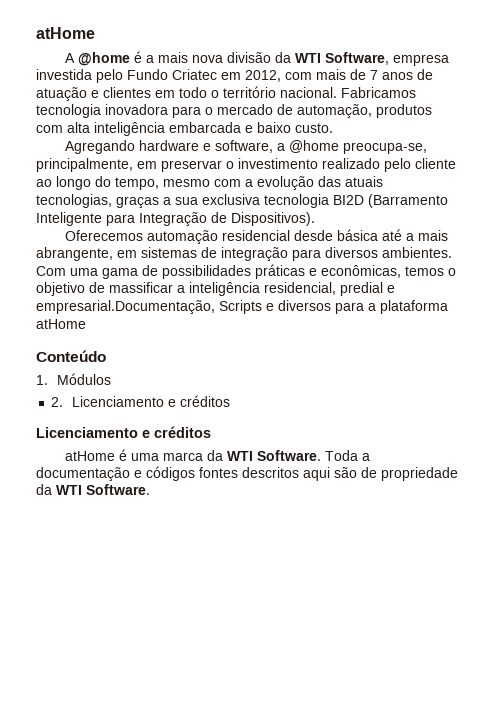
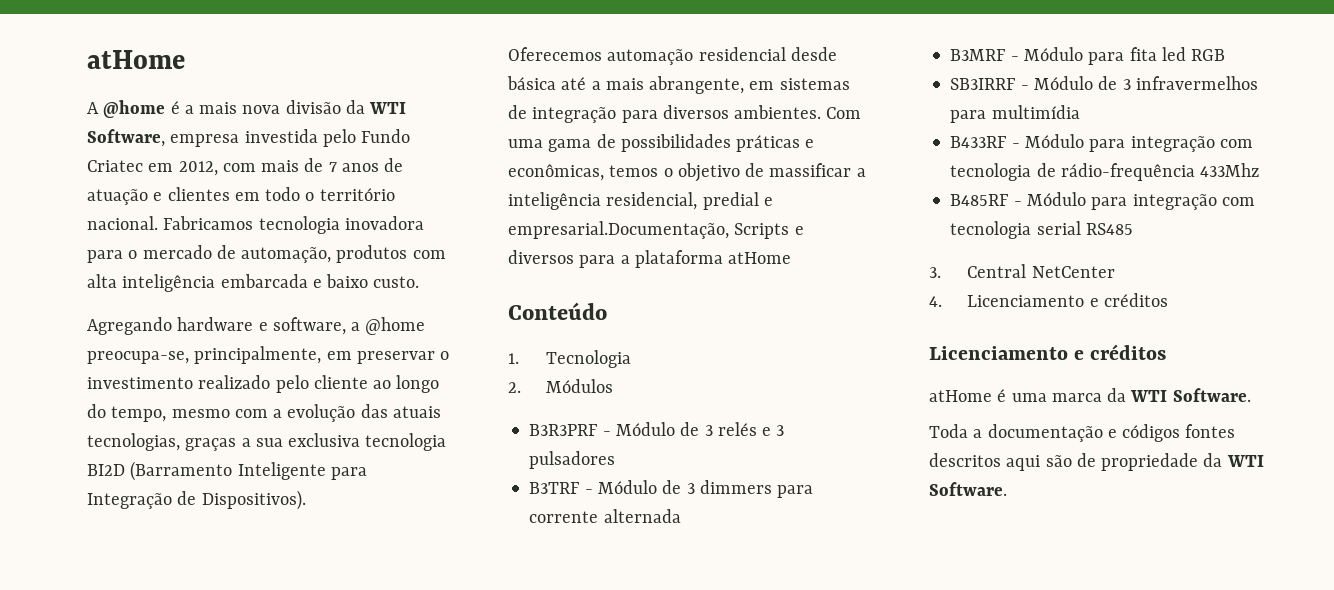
- 1. Módulos
+ 1. Tecnologia
+ 2. Módulos
- 2. Licenciamento e créditos
+ B3R3PRF - Módulo de 3 relés e 3 pulsadores
+ B3TRF - Módulo de 3 dimmers para corrente alternada
+ B3MRF - Módulo para fita led RGB
+ SB3IRRF - Módulo de 3 infravermelhos para multimídia
+ B433RF - Módulo para integração com tecnologia de rádio-frequência 433Mhz
+ B485RF - Módulo para integração com tecnologia serial RS485
+ 3. Central NetCenter
+ 4. Licenciamento e créditos
- atHome é uma marca da WTI Software. Toda a documentação e códigos fontes descritos aqui são de propriedade da WTI Software.
+ atHome é uma marca da WTI Software.
+ Toda a documentação e códigos fontes descritos aqui são de propriedade da WTI Software.

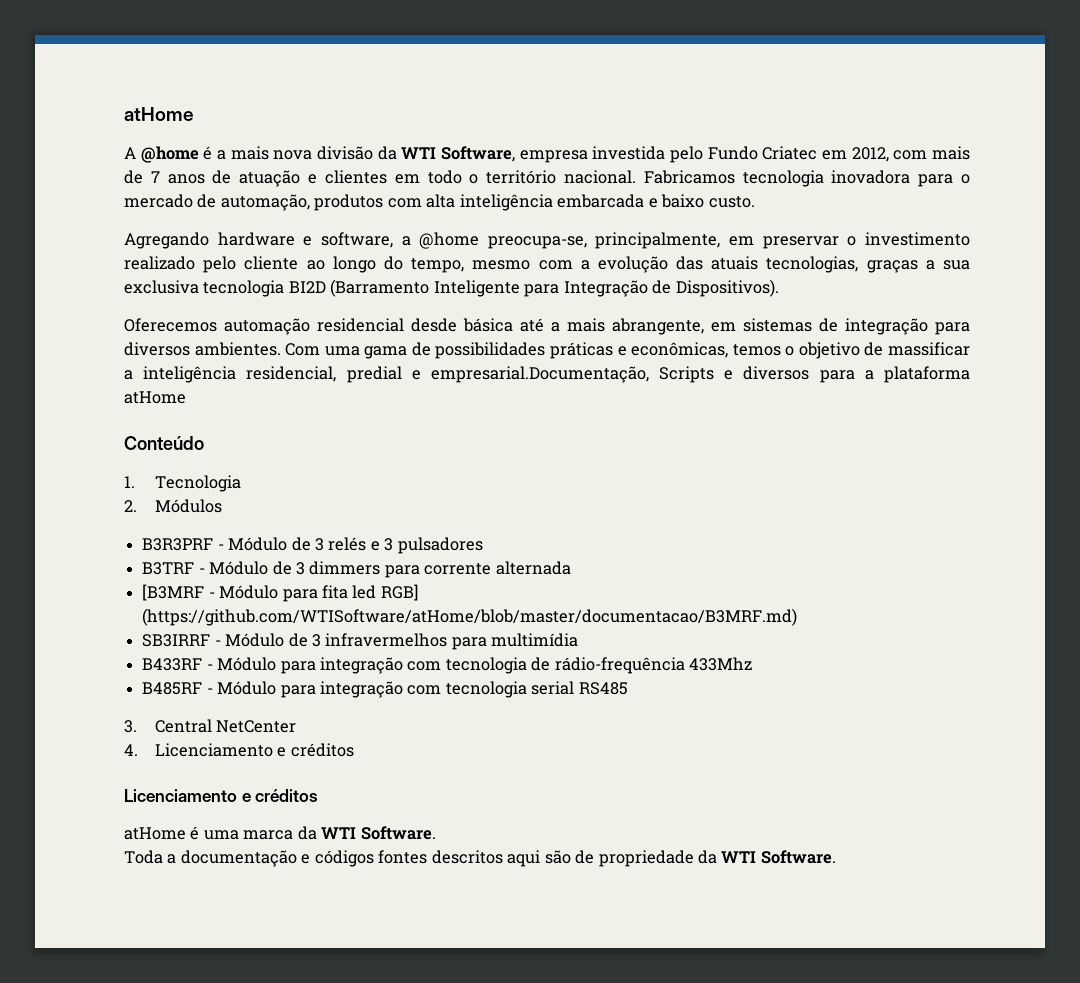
- B3MRF - Módulo para fita led RGB
+ [B3MRF - Módulo para fita led RGB] (https://github.com/WTISoftware/atHome/blob/master/documentacao/B3MRF.md)

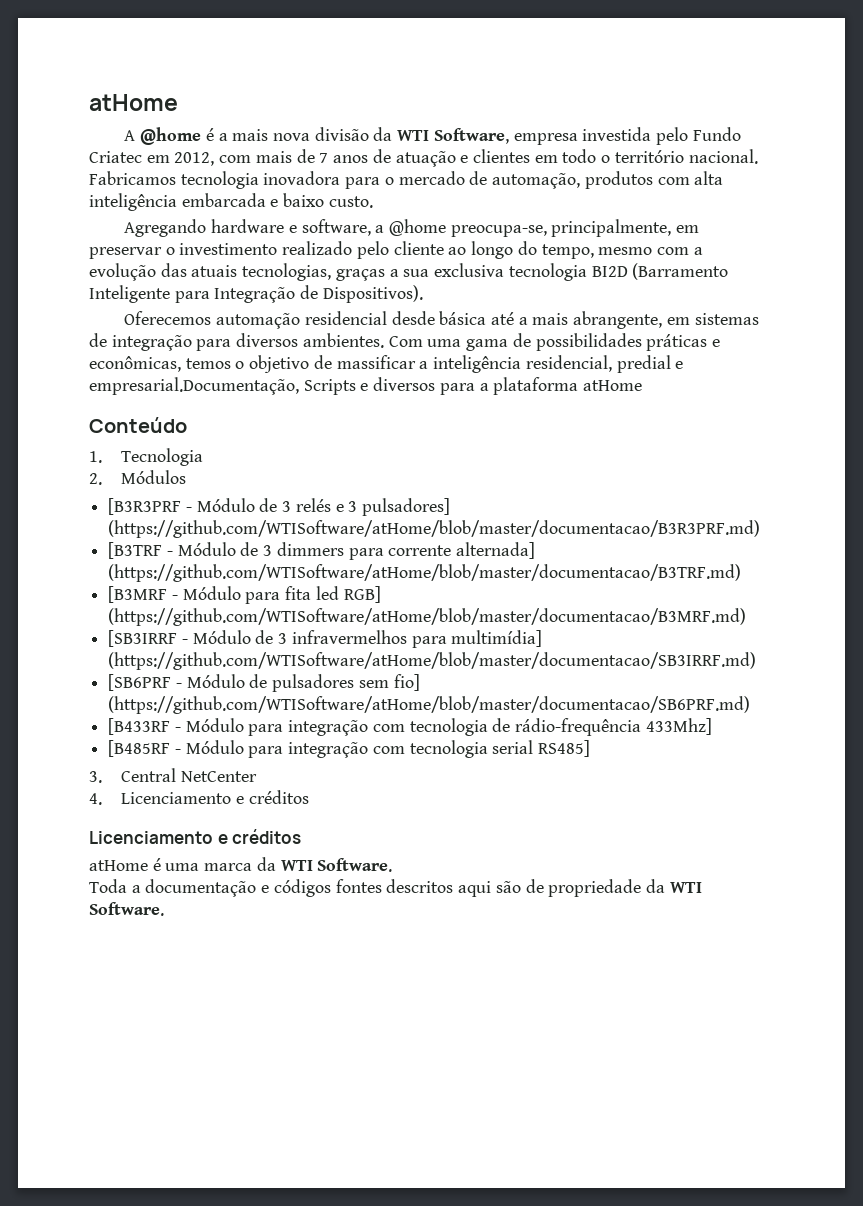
- B3R3PRF - Módulo de 3 relés e 3 pulsadores
- B3TRF - Módulo de 3 dimmers para corrente alternada
+ [B3R3PRF - Módulo de 3 relés e 3 pulsadores] (https://github.com/WTISoftware/atHome/blob/master/documentacao/B3R3PRF.md)
+ [B3TRF - Módulo de 3 dimmers para corrente alternada] (https://github.com/WTISoftware/atHome/blob/master/documentacao/B3TRF.md)
- SB3IRRF - Módulo de 3 infravermelhos para multimídia
- B433RF - Módulo para integração com tecnologia de rádio-frequência 433Mhz
- B485RF - Módulo para integração com tecnologia serial RS485
+ [SB3IRRF - Módulo de 3 infravermelhos para multimídia] (https://github.com/WTISoftware/atHome/blob/master/documentacao/SB3IRRF.md)
+ [SB6PRF - Módulo de pulsadores sem fio] (https://github.com/WTISoftware/atHome/blob/master/documentacao/SB6PRF.md)
+ [B433RF - Módulo para integração com tecnologia de rádio-frequência 433Mhz]
+ [B485RF - Módulo para integração com tecnologia serial RS485]

